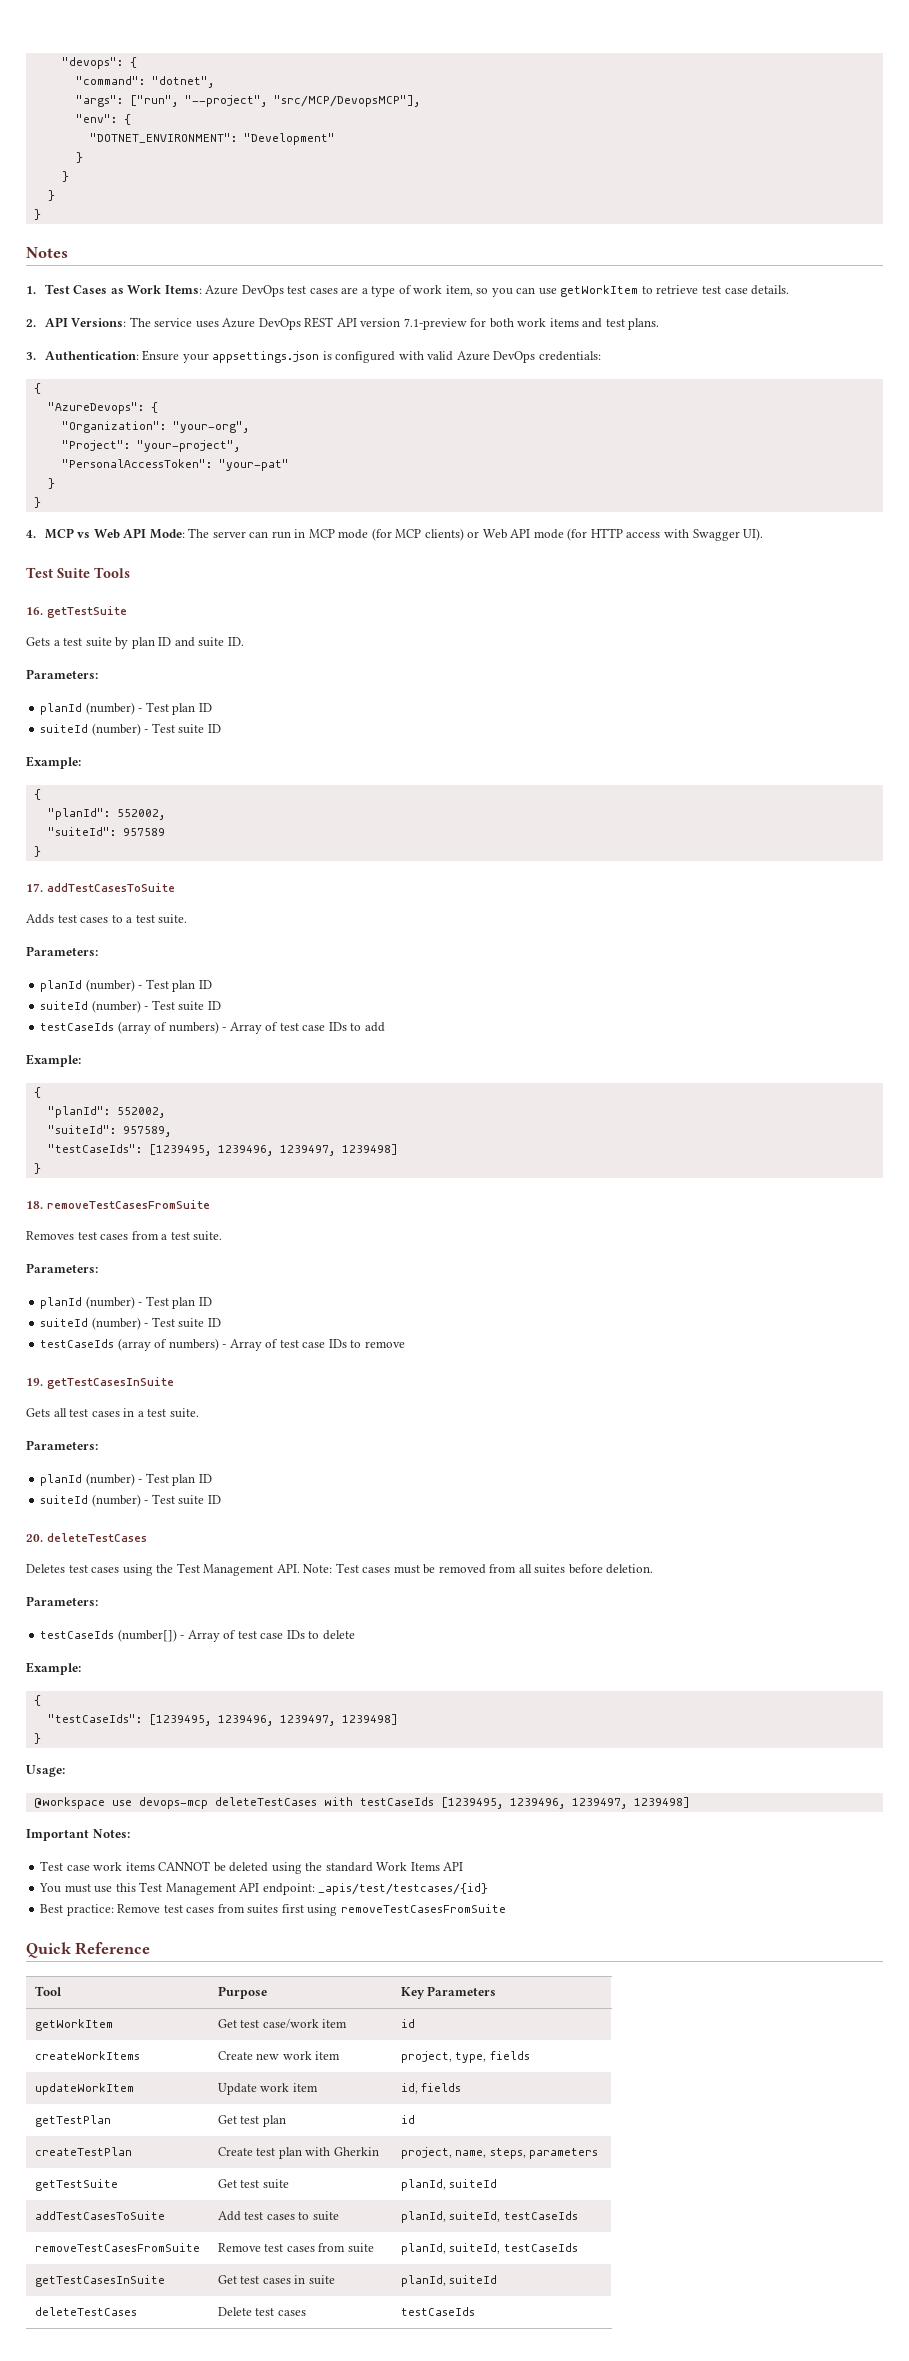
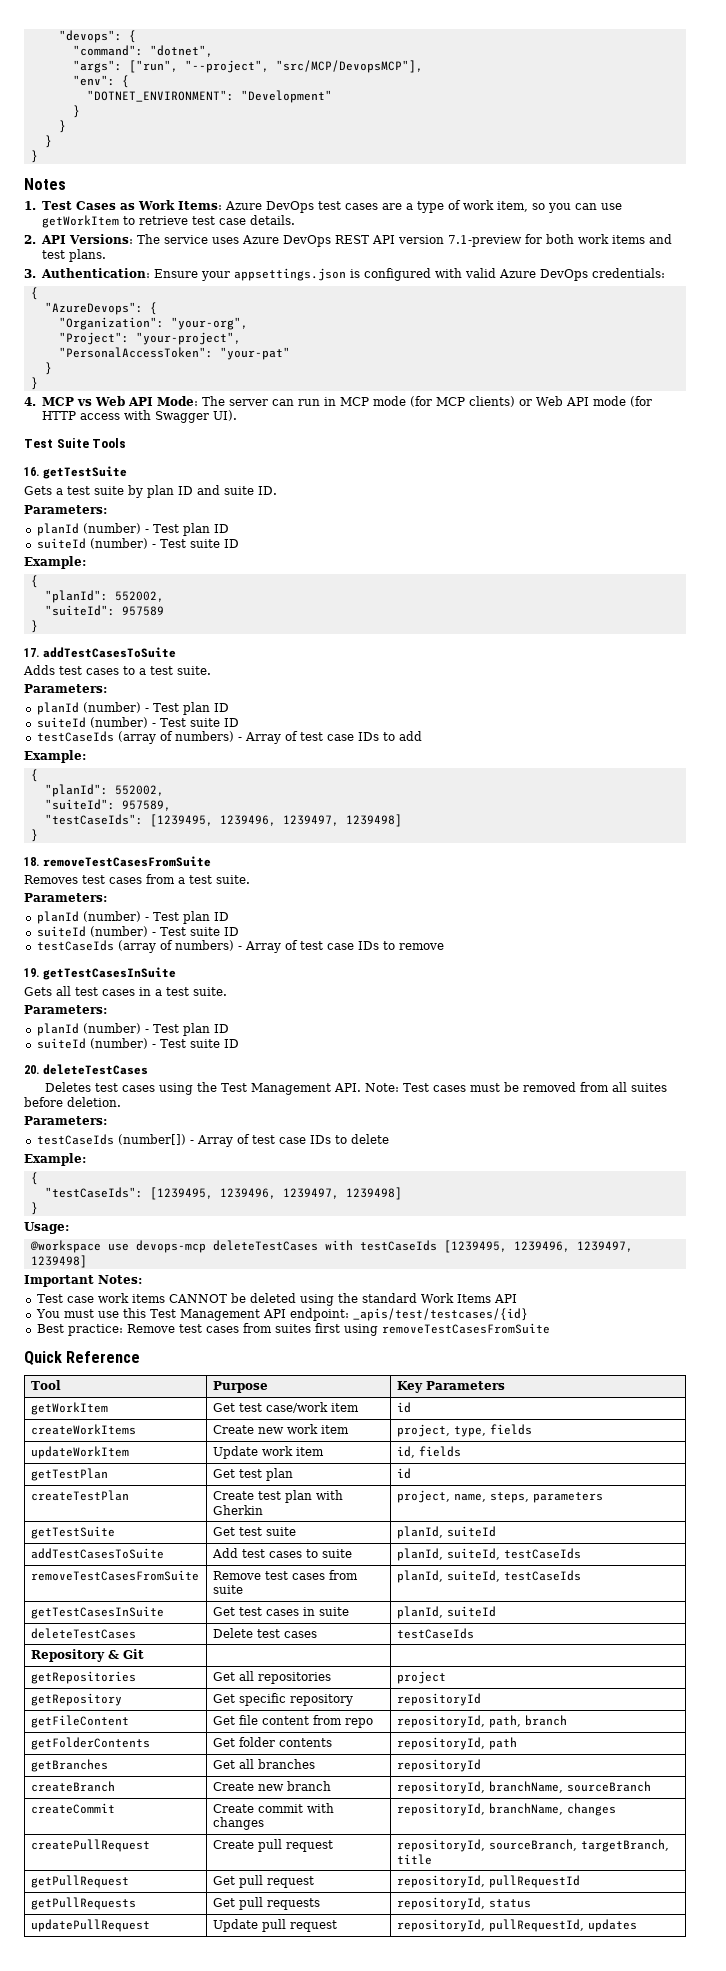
+ Repository & Git | |
+ getRepositories | Get all repositories | project
+ getRepository | Get specific repository | repositoryId
+ getFileContent | Get file content from repo | repositoryId, path, branch
+ getFolderContents | Get folder contents | repositoryId, path
+ getBranches | Get all branches | repositoryId
+ createBranch | Create new branch | repositoryId, branchName, sourceBranch
+ createCommit | Create commit with changes | repositoryId, branchName, changes
+ createPullRequest | Create pull request | repositoryId, sourceBranch, targetBranch, title
+ getPullRequest | Get pull request | repositoryId, pullRequestId
+ getPullRequests | Get pull requests | repositoryId, status
+ updatePullRequest | Update pull request | repositoryId, pullRequestId, updates

